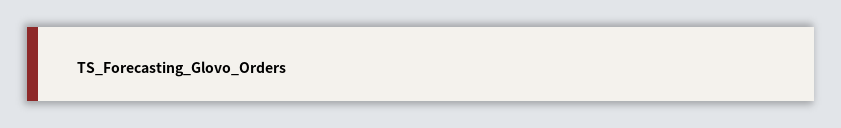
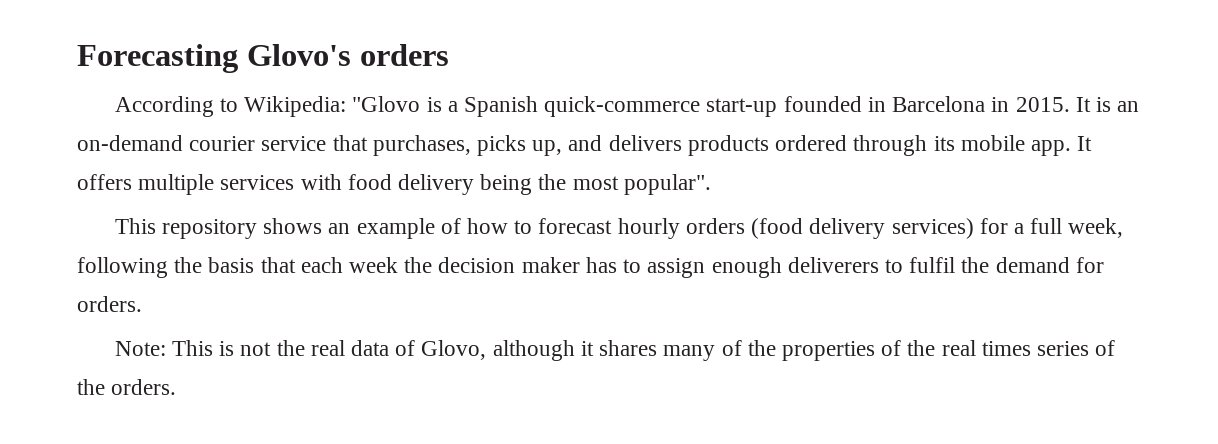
- TS_Forecasting_Glovo_Orders
+ Forecasting Glovo's orders
+ According to Wikipedia: "Glovo is a Spanish quick-commerce start-up founded in Barcelona in 2015. It is an on-demand courier service that purchases, picks up, and delivers products ordered through its mobile app. It offers multiple services with food delivery being the most popular".
+ This repository shows an example of how to forecast hourly orders (food delivery services) for a full week, following the basis that each week the decision maker has to assign enough deliverers to fulfil the demand for orders.
+ Note: This is not the real data of Glovo, although it shares many of the properties of the real times series of the orders.

